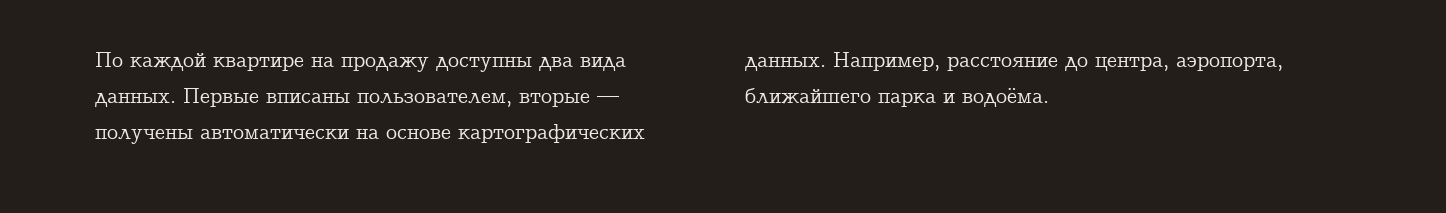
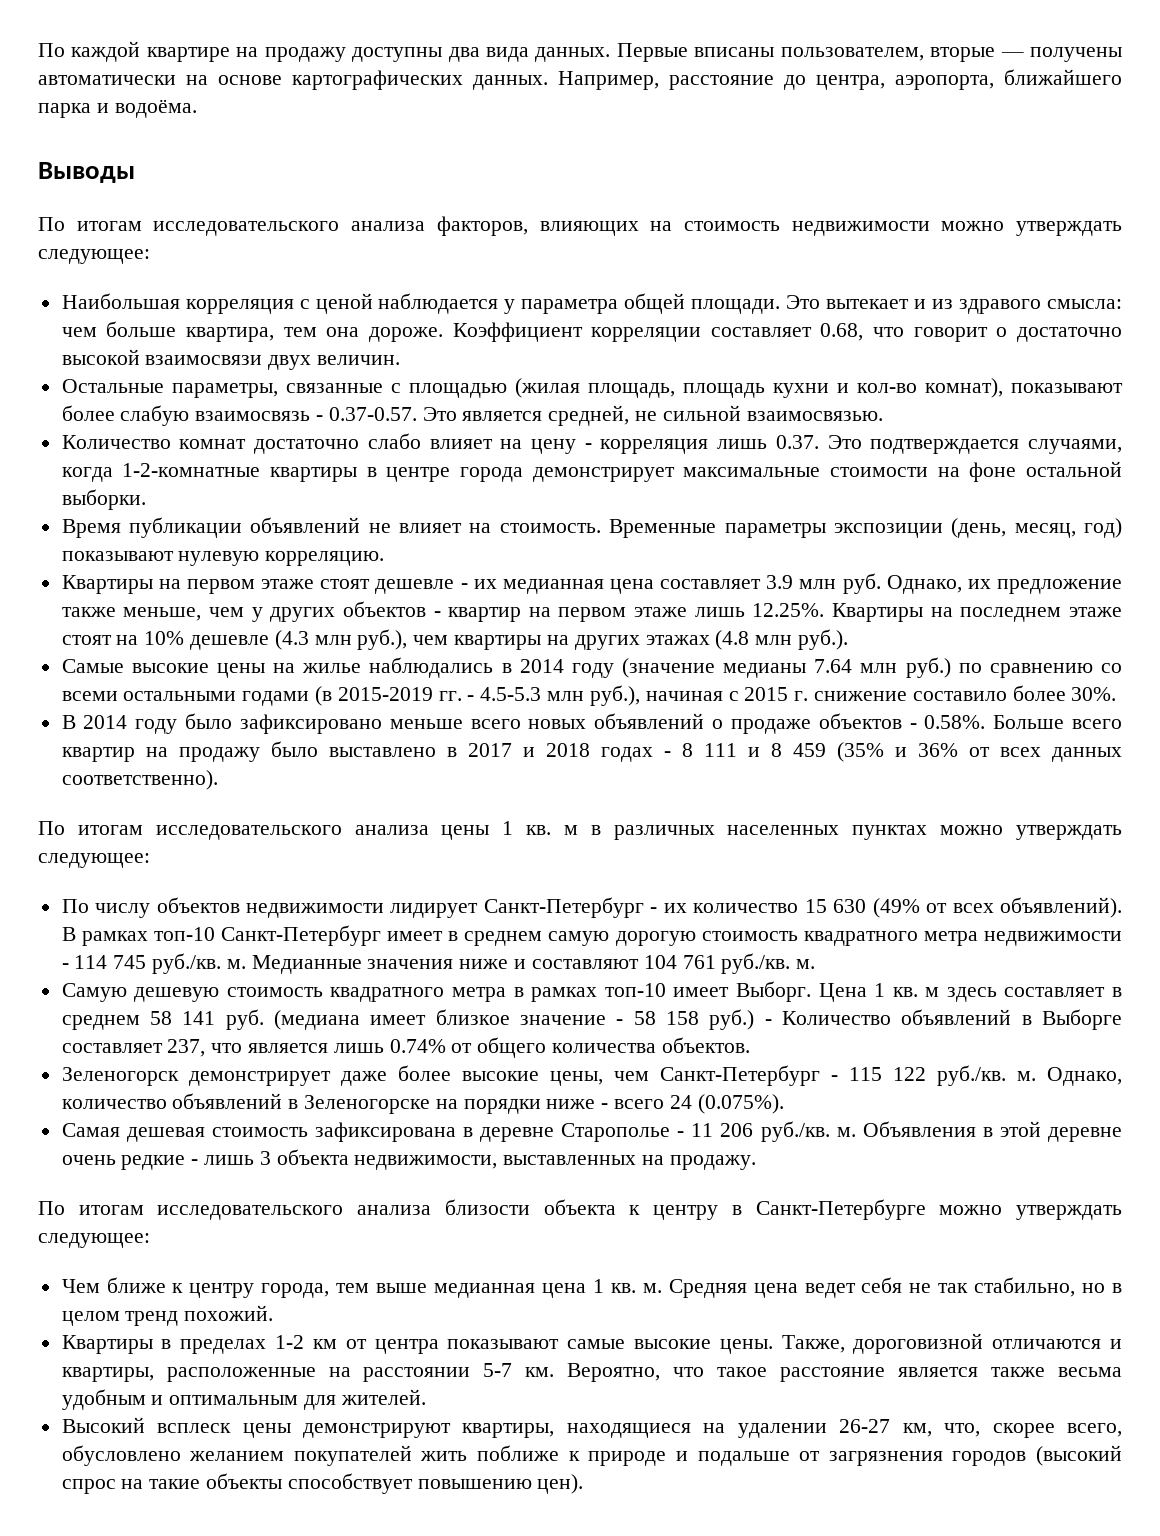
+ Выводы
+ По итогам исследовательского анализа факторов, влияющих на стоимость недвижимости можно утверждать следующее:
+ Наибольшая корреляция с ценой наблюдается у параметра общей площади. Это вытекает и из здравого смысла: чем больше квартира, тем она дороже. Коэффициент корреляции составляет 0.68, что говорит о достаточно высокой взаимосвязи двух величин.
+ Остальные параметры, связанные с площадью (жилая площадь, площадь кухни и кол-во комнат), показывают более слабую взаимосвязь - 0.37-0.57. Это является средней, не сильной взаимосвязью.
+ Количество комнат достаточно слабо влияет на цену - корреляция лишь 0.37. Это подтверждается случаями, когда 1-2-комнатные квартиры в центре города демонстрирует максимальные стоимости на фоне остальной выборки.
+ Время публикации объявлений не влияет на стоимость. Временные параметры экспозиции (день, месяц, год) показывают нулевую корреляцию.
+ Квартиры на первом этаже стоят дешевле - их медианная цена составляет 3.9 млн руб. Однако, их предложение также меньше, чем у других объектов - квартир на первом этаже лишь 12.25%. Квартиры на последнем этаже стоят на 10% дешевле (4.3 млн руб.), чем квартиры на других этажах (4.8 млн руб.).
+ Самые высокие цены на жилье наблюдались в 2014 году (значение медианы 7.64 млн руб.) по сравнению со всеми остальными годами (в 2015-2019 гг. - 4.5-5.3 млн руб.), начиная с 2015 г. снижение составило более 30%.
+ В 2014 году было зафиксировано меньше всего новых объявлений о продаже объектов - 0.58%. Больше всего квартир на продажу было выставлено в 2017 и 2018 годах - 8 111 и 8 459 (35% и 36% от всех данных соответственно).
+ По итогам исследовательского анализа цены 1 кв. м в различных населенных пунктах можно утверждать следующее:
+ По числу объектов недвижимости лидирует Санкт-Петербург - их количество 15 630 (49% от всех объявлений). В рамках топ-10 Санкт-Петербург имеет в среднем самую дорогую стоимость квадратного метра недвижимости - 114 745 руб./кв. м. Медианные значения ниже и составляют 104 761 руб./кв. м.
+ Самую дешевую стоимость квадратного метра в рамках топ-10 имеет Выборг. Цена 1 кв. м здесь составляет в среднем 58 141 руб. (медиана имеет близкое значение - 58 158 руб.) - Количество объявлений в Выборге составляет 237, что является лишь 0.74% от общего количества объектов.
+ Зеленогорск демонстрирует даже более высокие цены, чем Санкт-Петербург - 115 122 руб./кв. м. Однако, количество объявлений в Зеленогорске на порядки ниже - всего 24 (0.075%).
+ Самая дешевая стоимость зафиксирована в деревне Старополье - 11 206 руб./кв. м. Объявления в этой деревне очень редкие - лишь 3 объекта недвижимости, выставленных на продажу.
+ По итогам исследовательского анализа близости объекта к центру в Санкт-Петербурге можно утверждать следующее:
+ Чем ближе к центру города, тем выше медианная цена 1 кв. м. Средняя цена ведет себя не так стабильно, но в целом тренд похожий.
+ Квартиры в пределах 1-2 км от центра показывают самые высокие цены. Также, дороговизной отличаются и квартиры, расположенные на расстоянии 5-7 км. Вероятно, что такое расстояние является также весьма удобным и оптимальным для жителей.
+ Высокий всплеск цены демонстрируют квартиры, находящиеся на удалении 26-27 км, что, скорее всего, обусловлено желанием покупателей жить поближе к природе и подальше от загрязнения городов (высокий спрос на такие объекты способствует повышению цен).

